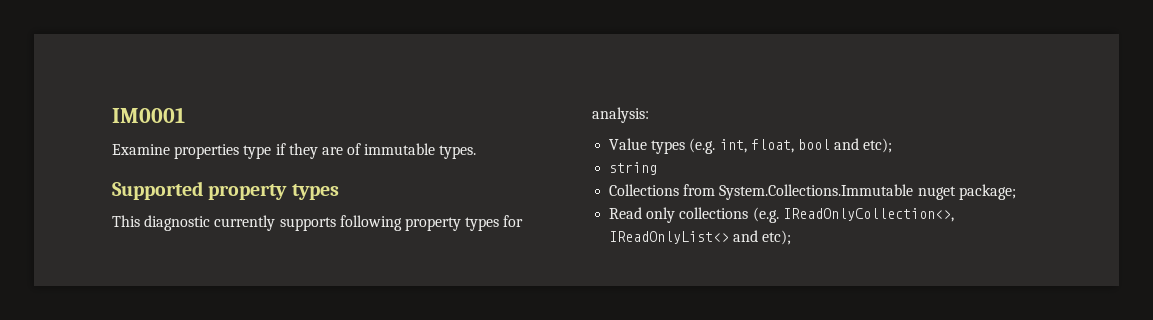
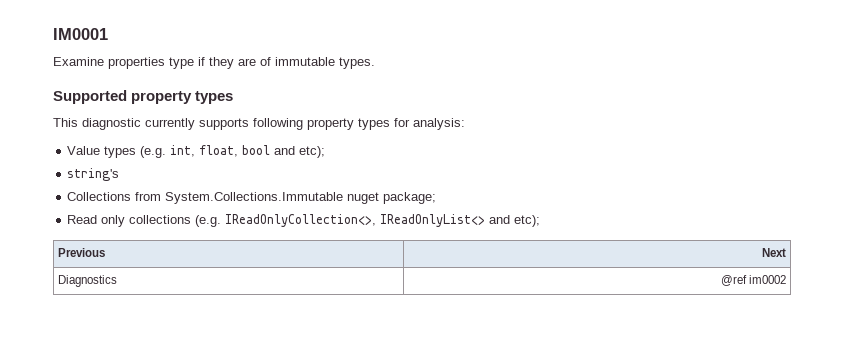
- string
+ string's
+ Previous | Next
+ Diagnostics | @ref im0002

